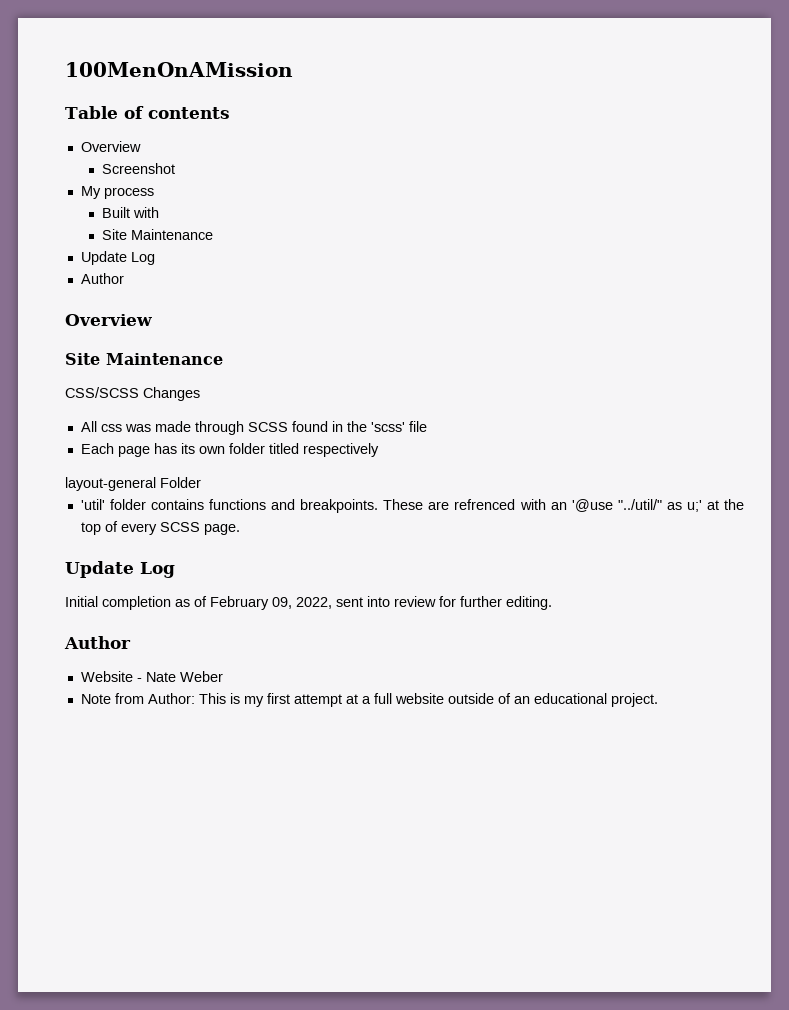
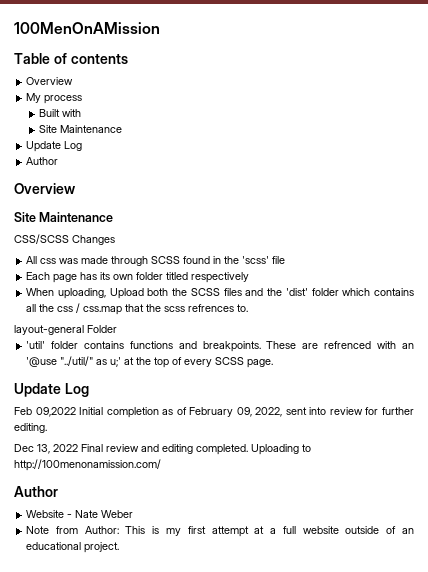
- Screenshot
+ When uploading, Upload both the SCSS files and the 'dist' folder which contains all the css / css.map that the scss refrences to.
- Initial completion as of February 09, 2022, sent into review for further editing.
+ Feb 09,2022 Initial completion as of February 09, 2022, sent into review for further editing.
+ Dec 13, 2022 Final review and editing completed. Uploading to http://100menonamission.com/

